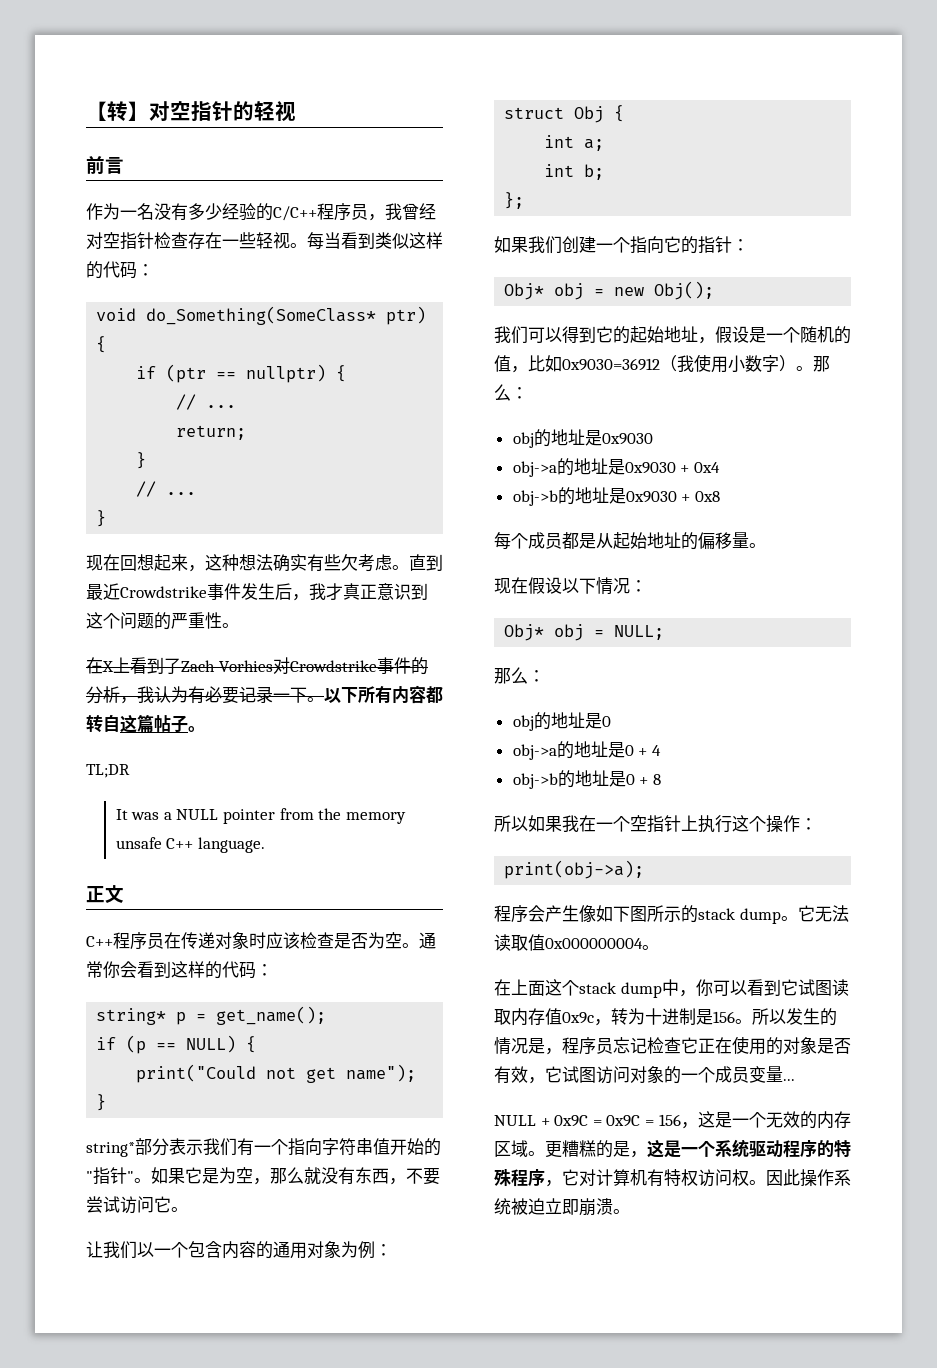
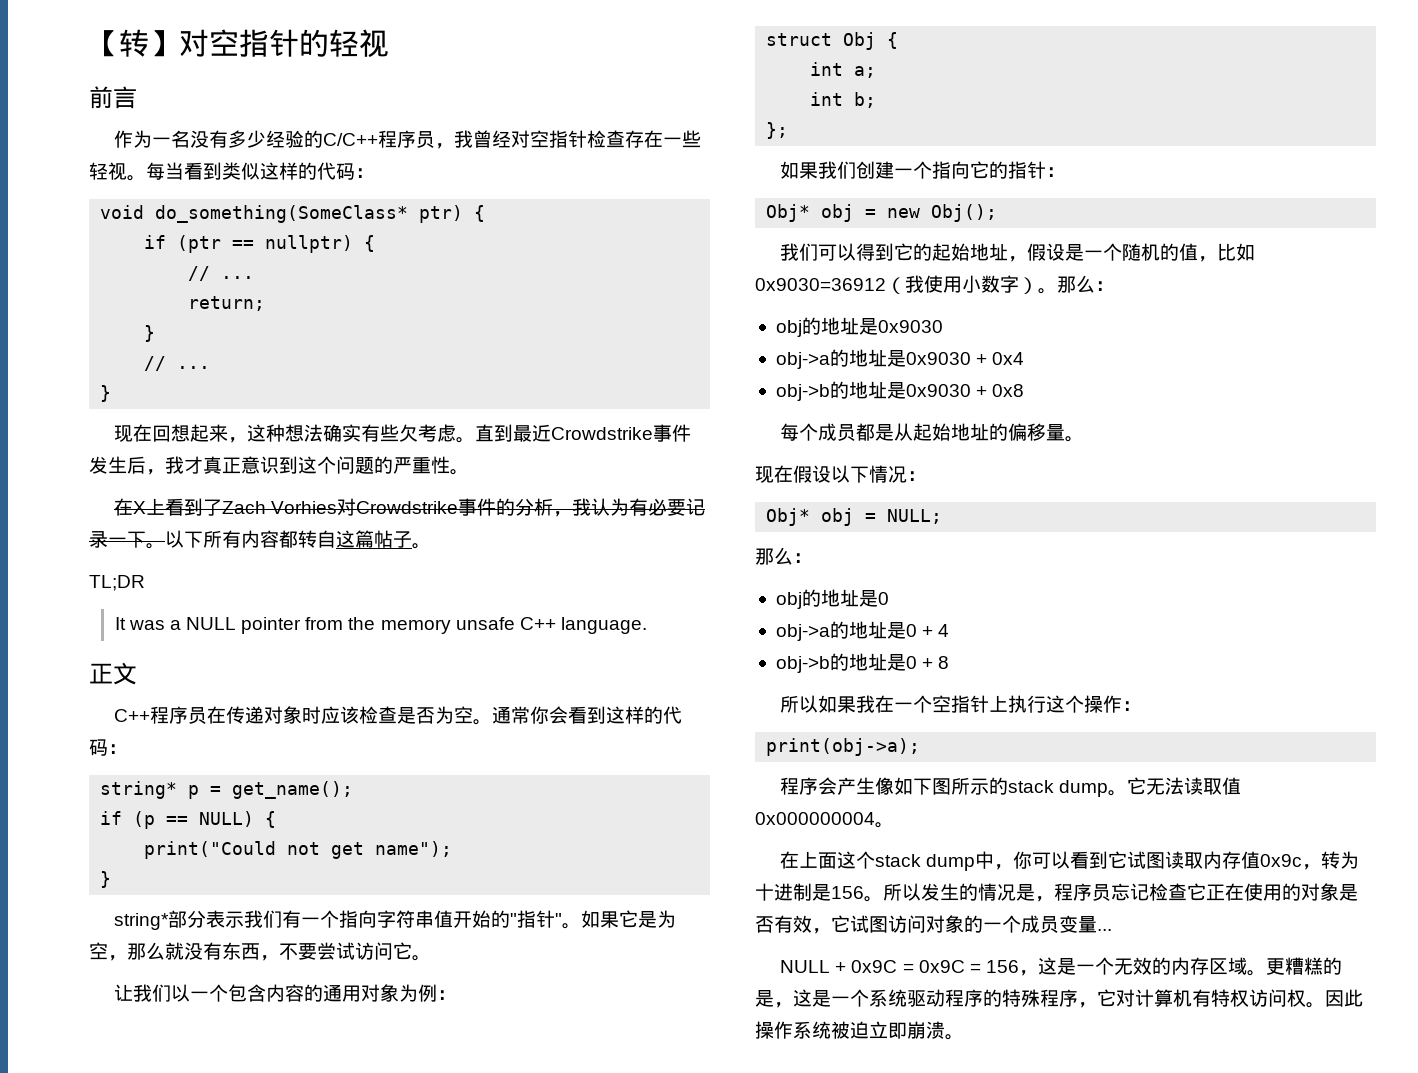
- void do_Something(SomeClass* ptr) {
+ void do_something(SomeClass* ptr) {

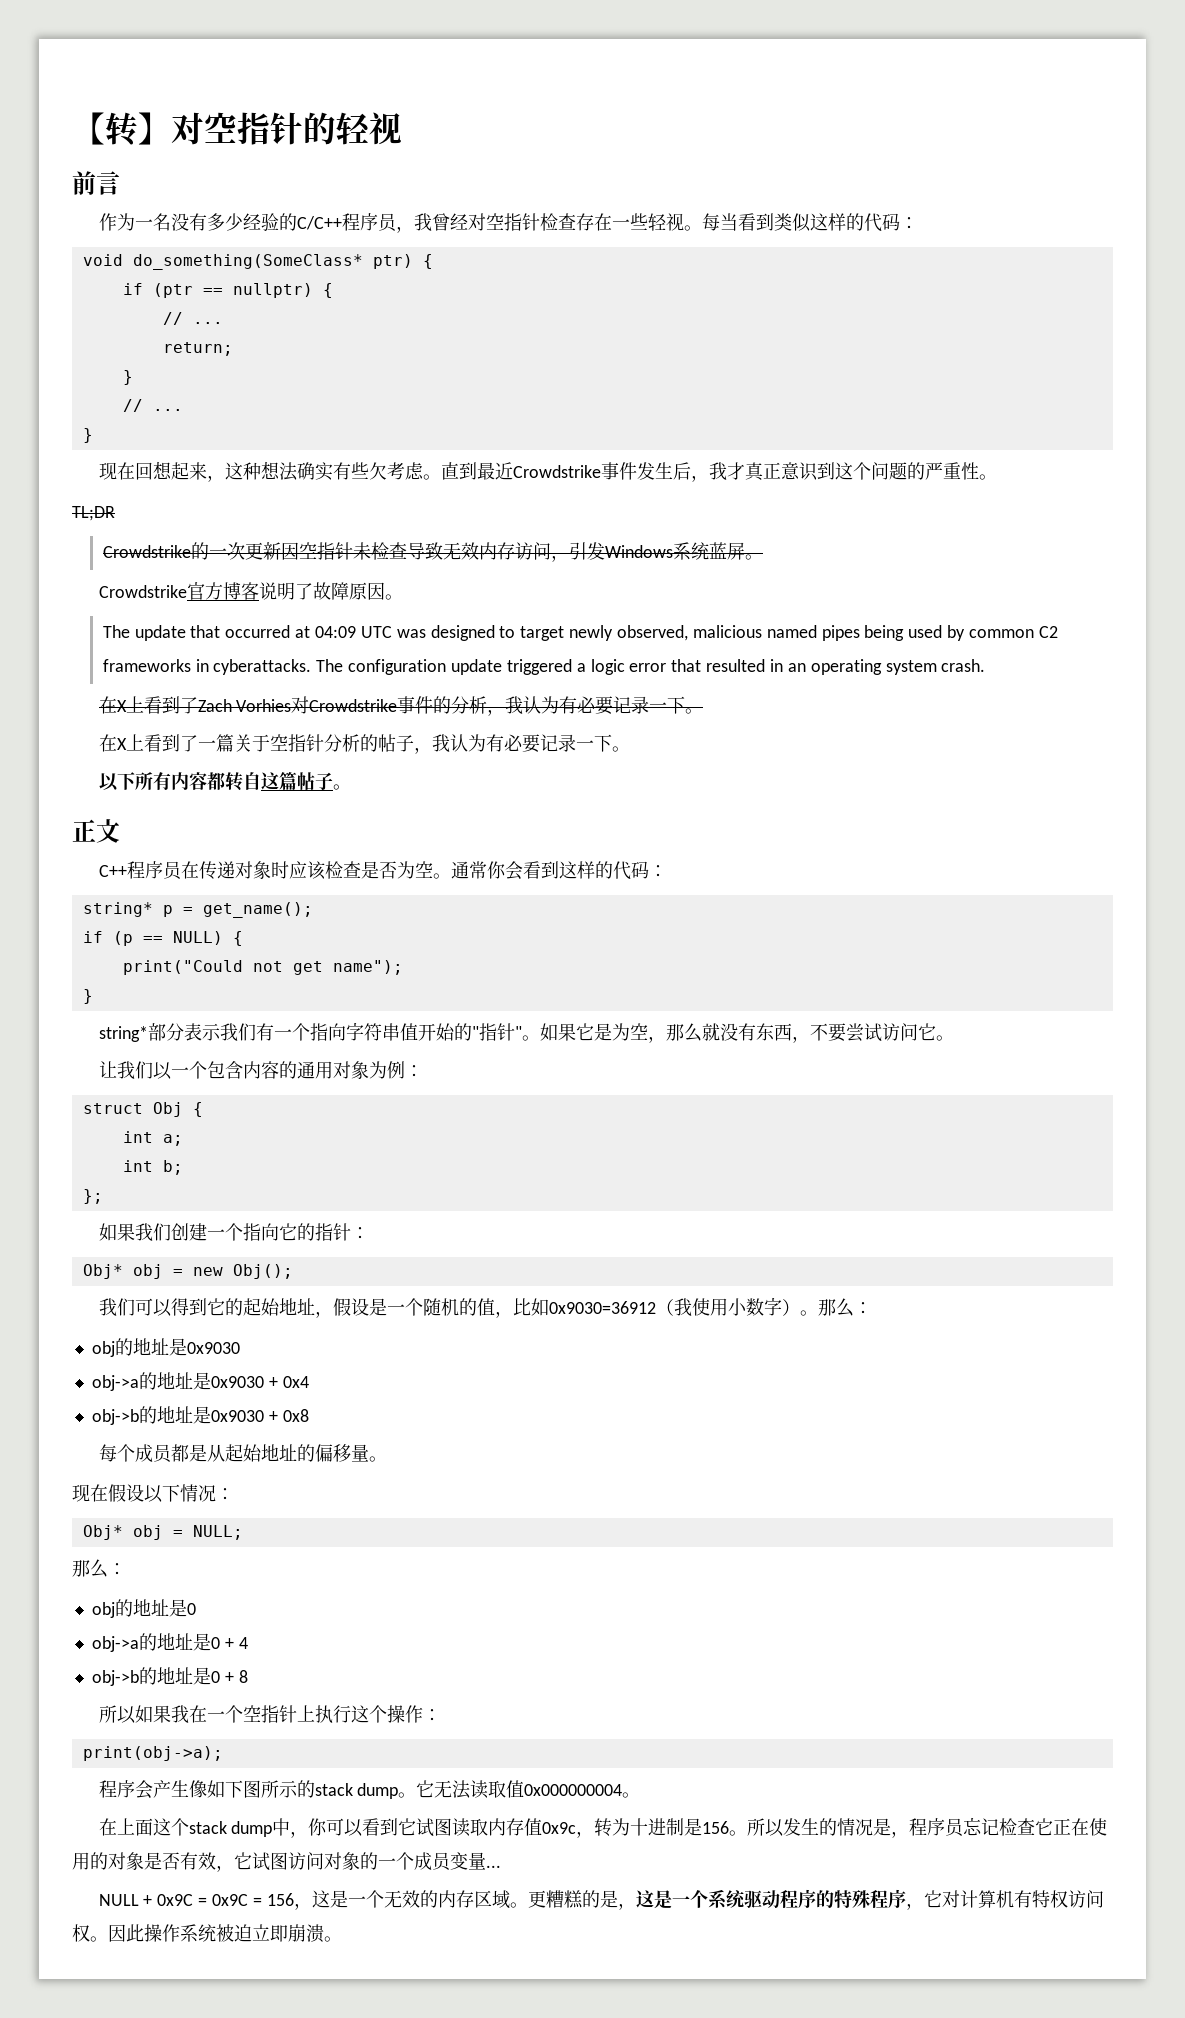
+ TL;DR
+ Crowdstrike的一次更新因空指针未检查导致无效内存访问，引发Windows系统蓝屏。
+ Crowdstrike官方博客说明了故障原因。
+ The update that occurred at 04:09 UTC was designed to target newly observed, malicious named pipes being used by common C2 frameworks in cyberattacks. The configuration update triggered a logic error that resulted in an operating system crash.
- 在X上看到了Zach Vorhies对Crowdstrike事件的分析，我认为有必要记录一下。以下所有内容都转自这篇帖子。
+ 在X上看到了Zach Vorhies对Crowdstrike事件的分析，我认为有必要记录一下。
+ 在X上看到了一篇关于空指针分析的帖子，我认为有必要记录一下。
+ 以下所有内容都转自这篇帖子。
- TL;DR
- It was a NULL pointer from the memory unsafe C++ language.

